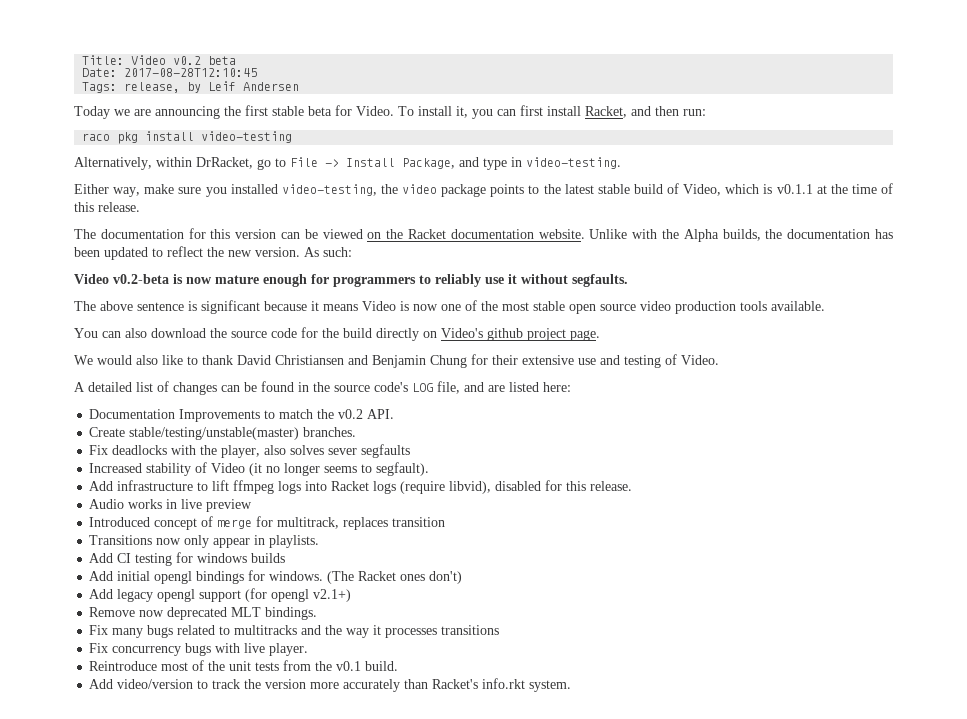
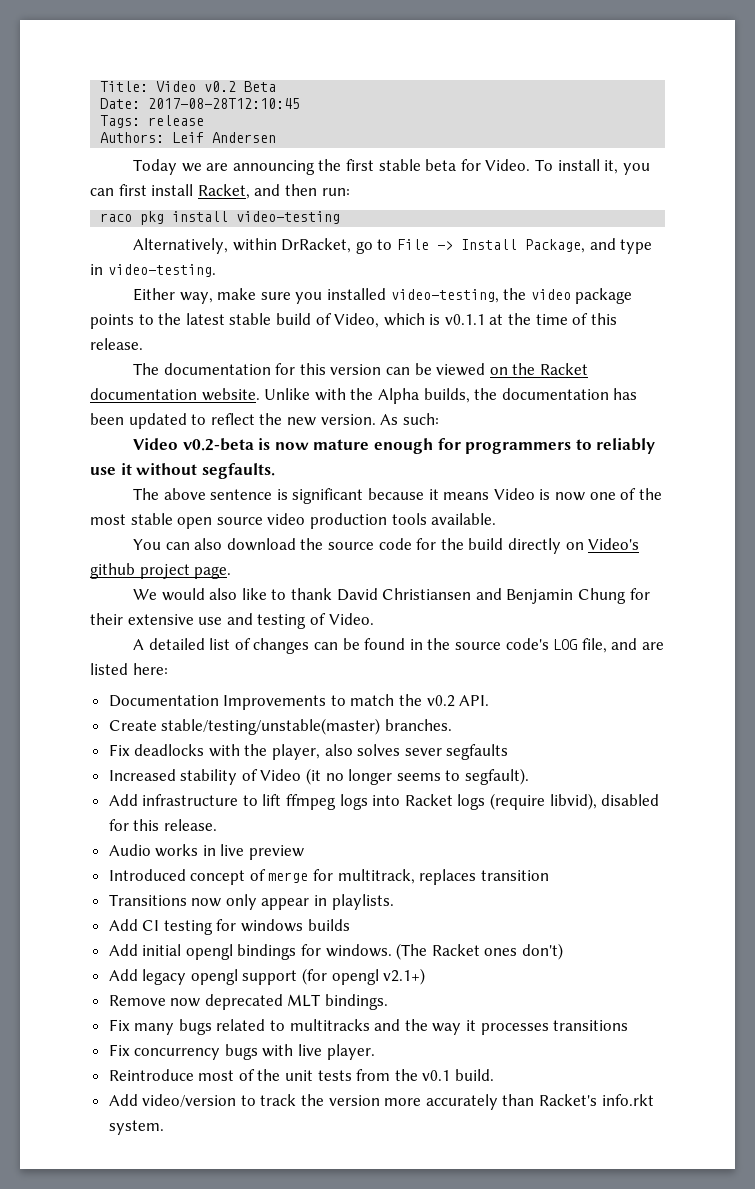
- Title: Video v0.2 beta
+ Title: Video v0.2 Beta
- Tags: release, by Leif Andersen
+ Tags: release
+ Authors: Leif Andersen

